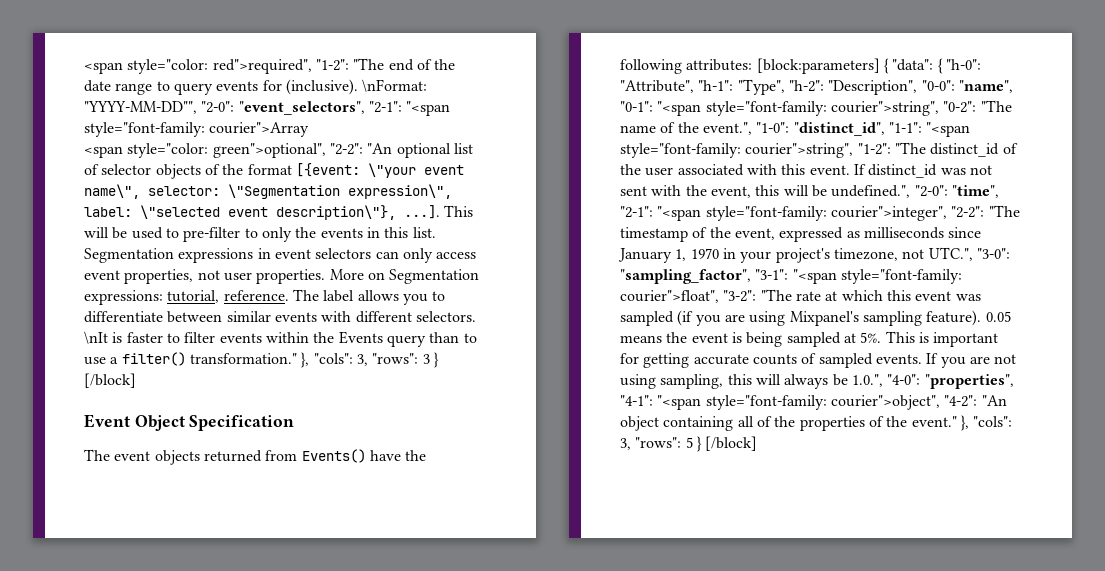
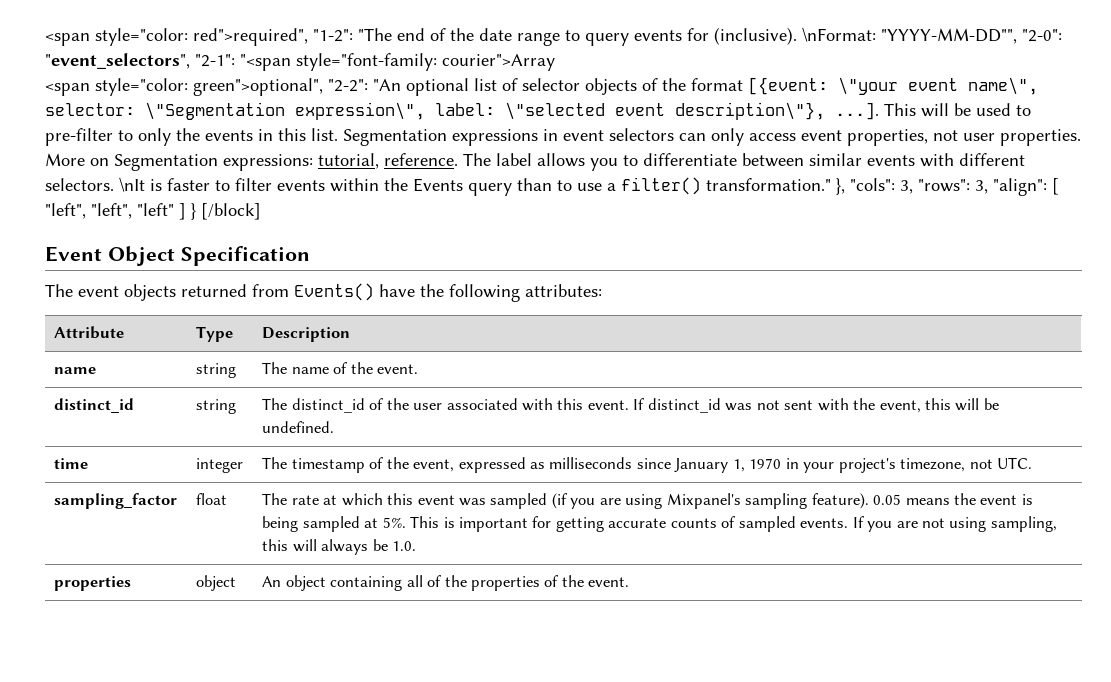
- }, "cols": 3, "rows": 3 } [/block]
+ }, "cols": 3, "rows": 3, "align": [ "left", "left", "left" ] } [/block]
- The event objects returned from Events() have the following attributes: [block:parameters] { "data": { "h-0": "Attribute", "h-1": "Type", "h-2": "Description", "0-0": "name", "0-1": "<span style="font-family: courier">string", "0-2": "The name of the event.", "1-0": "distinct_id", "1-1": "<span style="font-family: courier">string", "1-2": "The distinct_id of the user associated with this event. If distinct_id was not sent with the event, this will be undefined.", "2-0": "time", "2-1": "<span style="font-family: courier">integer", "2-2": "The timestamp of the event, expressed as milliseconds since January 1, 1970 in your project's timezone, not UTC.", "3-0": "sampling_factor", "3-1": "<span style="font-family: courier">float", "3-2": "The rate at which this event was sampled (if you are using Mixpanel's sampling feature).
+ The event objects returned from Events() have the following attributes:
+ Attribute | Type | Description
+ name | string | The name of the event.
+ distinct_id | string | The distinct_id of the user associated with this event. If distinct_id was not sent with the event, this will be undefined.
+ time | integer | The timestamp of the event, expressed as milliseconds since January 1, 1970 in your project's timezone, not UTC.
+ sampling_factor | float | The rate at which this event was sampled (if you are using Mixpanel's sampling feature).
- If you are not using sampling, this will always be 1.0.", "4-0": "properties", "4-1": "<span style="font-family: courier">object", "4-2": "An object containing all of the properties of the event." }, "cols": 3, "rows": 5 } [/block]
+ If you are not using sampling, this will always be 1.0.
+ properties | object | An object containing all of the properties of the event.

